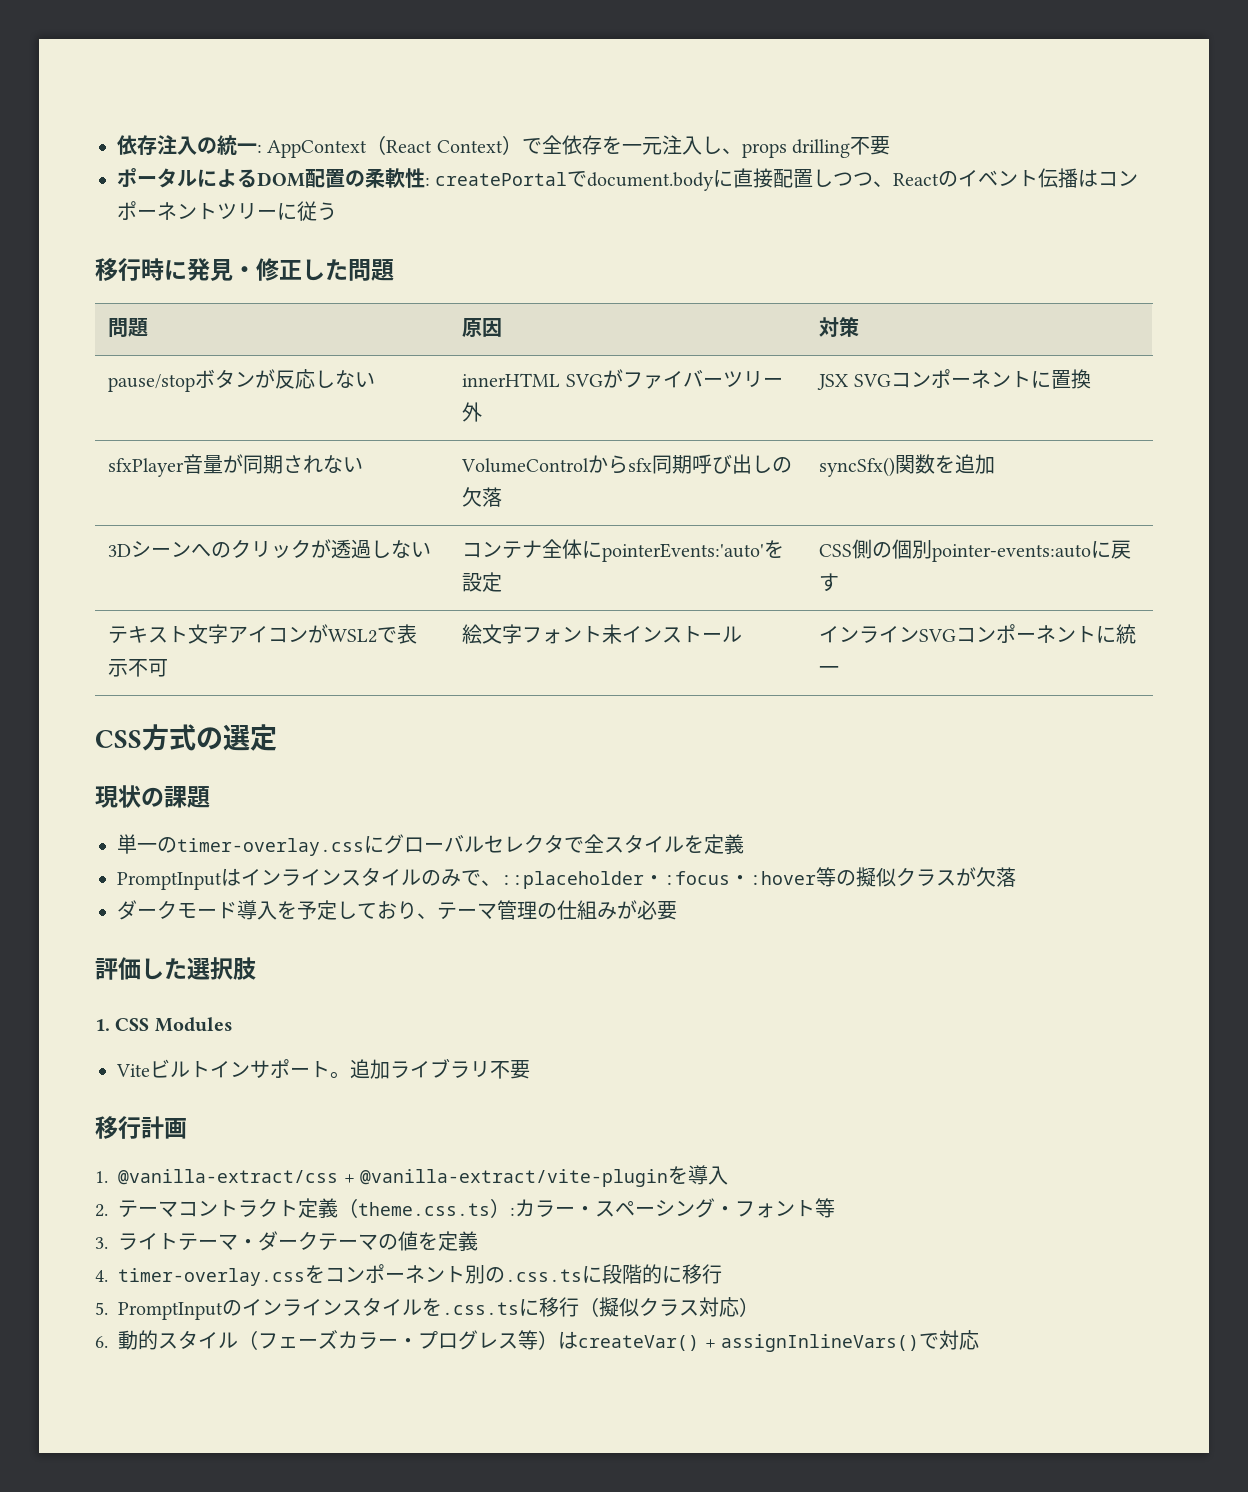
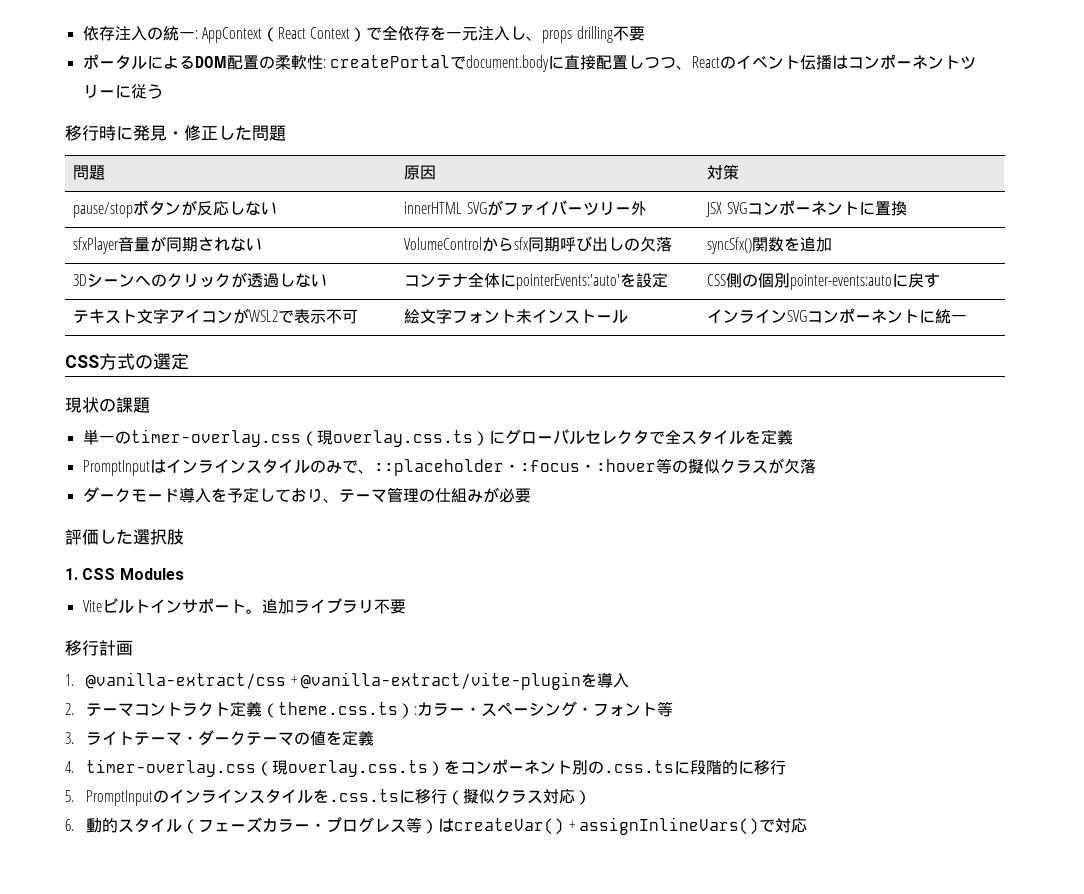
- 単一のtimer-overlay.cssにグローバルセレクタで全スタイルを定義
+ 単一のtimer-overlay.css（現overlay.css.ts）にグローバルセレクタで全スタイルを定義
- 4. timer-overlay.cssをコンポーネント別の.css.tsに段階的に移行
+ 4. timer-overlay.css（現overlay.css.ts）をコンポーネント別の.css.tsに段階的に移行

